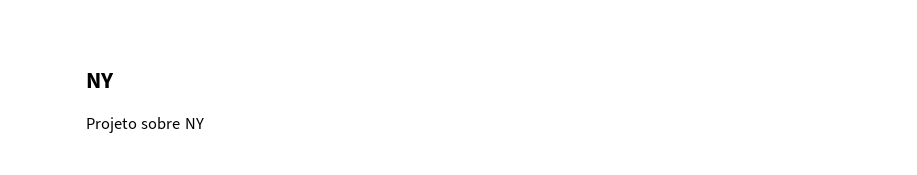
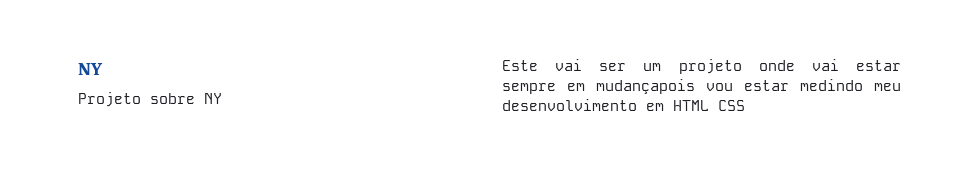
+ Este vai ser um projeto onde vai estar sempre em mudançapois vou estar medindo meu desenvolvimento em HTML CSS

